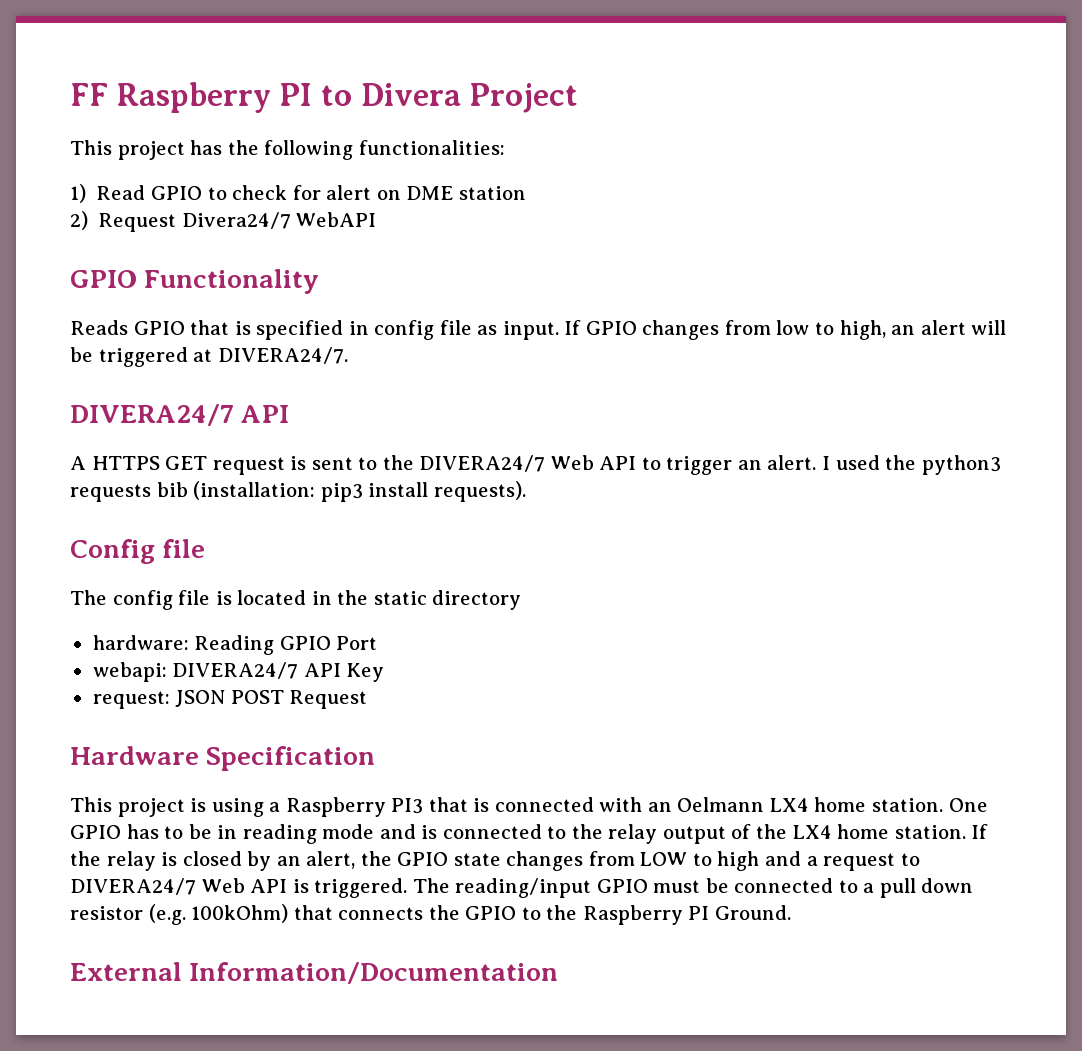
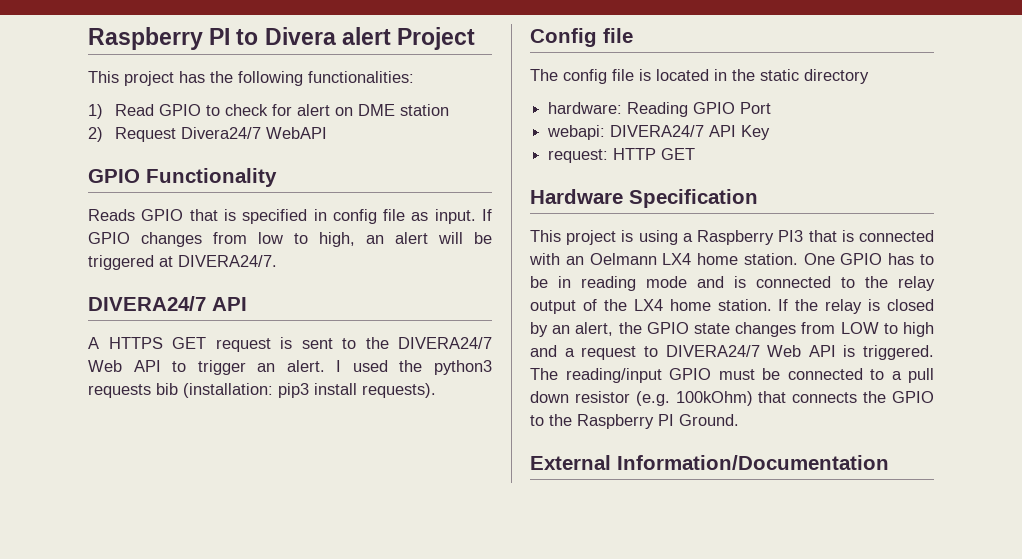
- FF Raspberry PI to Divera Project
+ Raspberry PI to Divera alert Project
- request: JSON POST Request
+ request: HTTP GET

